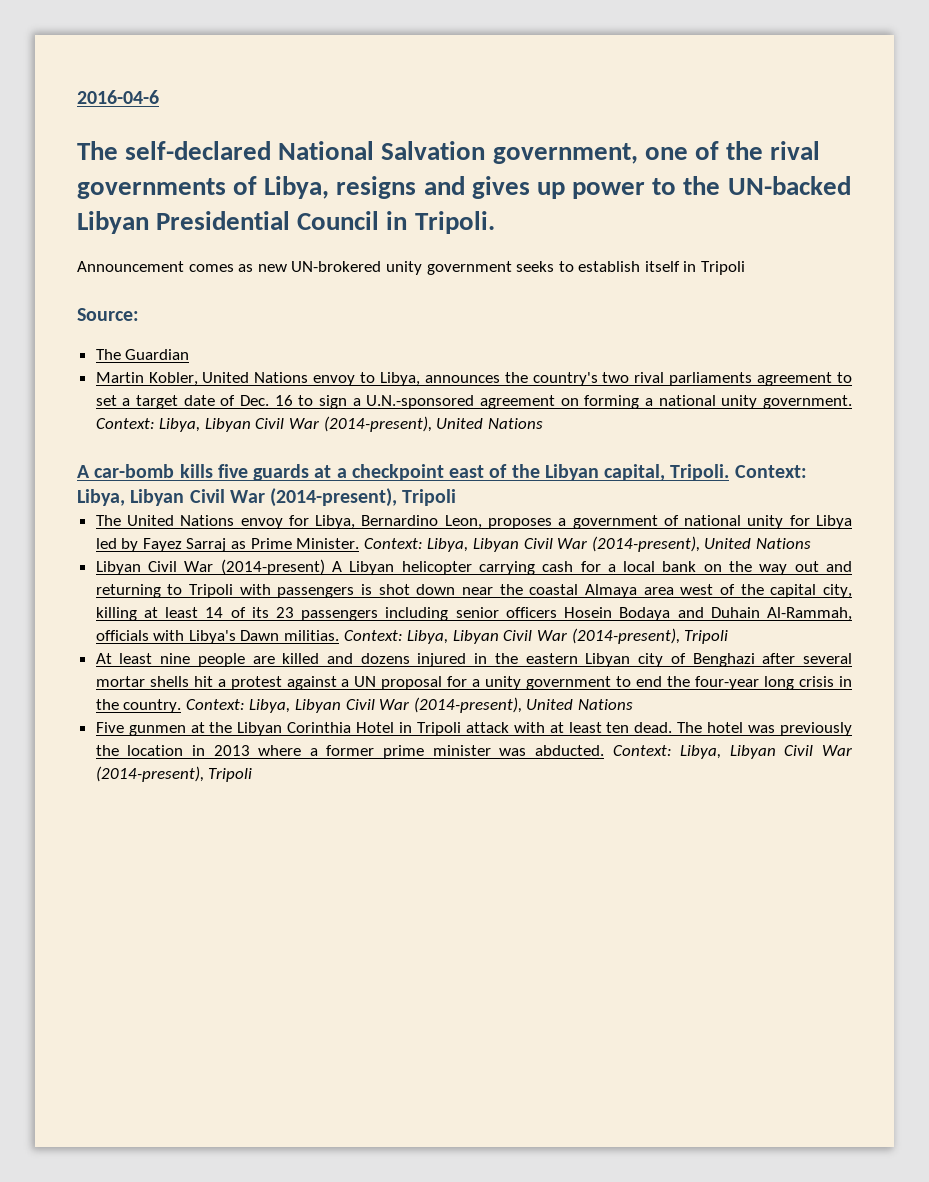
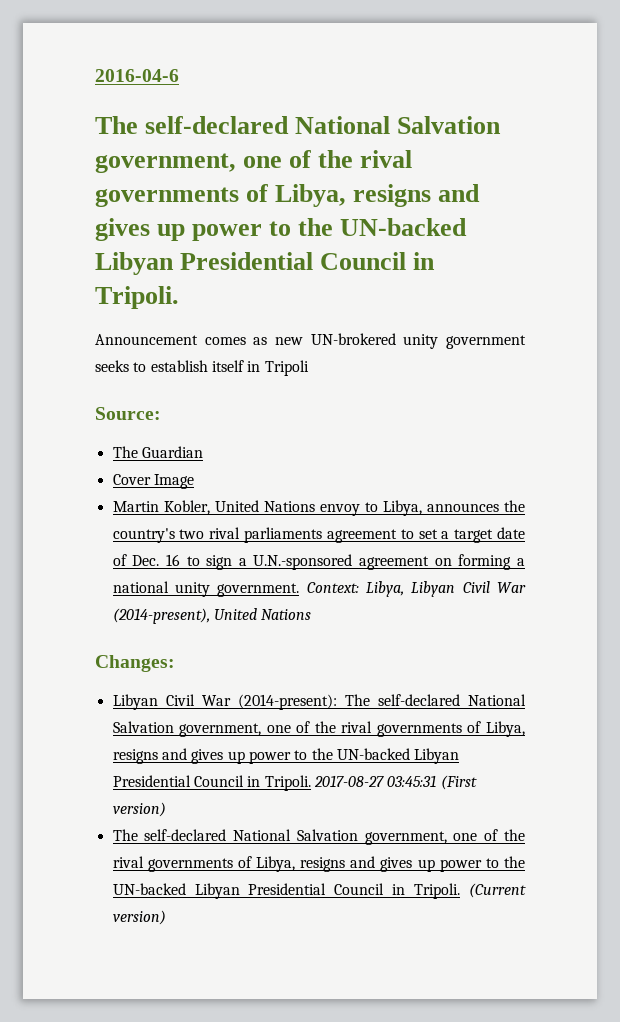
+ Cover Image
- A car-bomb kills five guards at a checkpoint east of the Libyan capital, Tripoli. Context: Libya, Libyan Civil War (2014-present), Tripoli
- The United Nations envoy for Libya, Bernardino Leon, proposes a government of national unity for Libya led by Fayez Sarraj as Prime Minister. Context: Libya, Libyan Civil War (2014-present), United Nations
- Libyan Civil War (2014-present) A Libyan helicopter carrying cash for a local bank on the way out and returning to Tripoli with passengers is shot down near the coastal Almaya area west of the capital city, killing at least 14 of its 23 passengers including senior officers Hosein Bodaya and Duhain Al-Rammah, officials with Libya's Dawn militias. Context: Libya, Libyan Civil War (2014-present), Tripoli
- At least nine people are killed and dozens injured in the eastern Libyan city of Benghazi after several mortar shells hit a protest against a UN proposal for a unity government to end the four-year long crisis in the country. Context: Libya, Libyan Civil War (2014-present), United Nations
- Five gunmen at the Libyan Corinthia Hotel in Tripoli attack with at least ten dead. The hotel was previously the location in 2013 where a former prime minister was abducted. Context: Libya, Libyan Civil War (2014-present), Tripoli
+ Changes:
+ Libyan Civil War (2014-present): The self-declared National Salvation government, one of the rival governments of Libya, resigns and gives up power to the UN-backed Libyan Presidential Council in Tripoli. 2017-08-27 03:45:31 (First version)
+ The self-declared National Salvation government, one of the rival governments of Libya, resigns and gives up power to the UN-backed Libyan Presidential Council in Tripoli. (Current version)

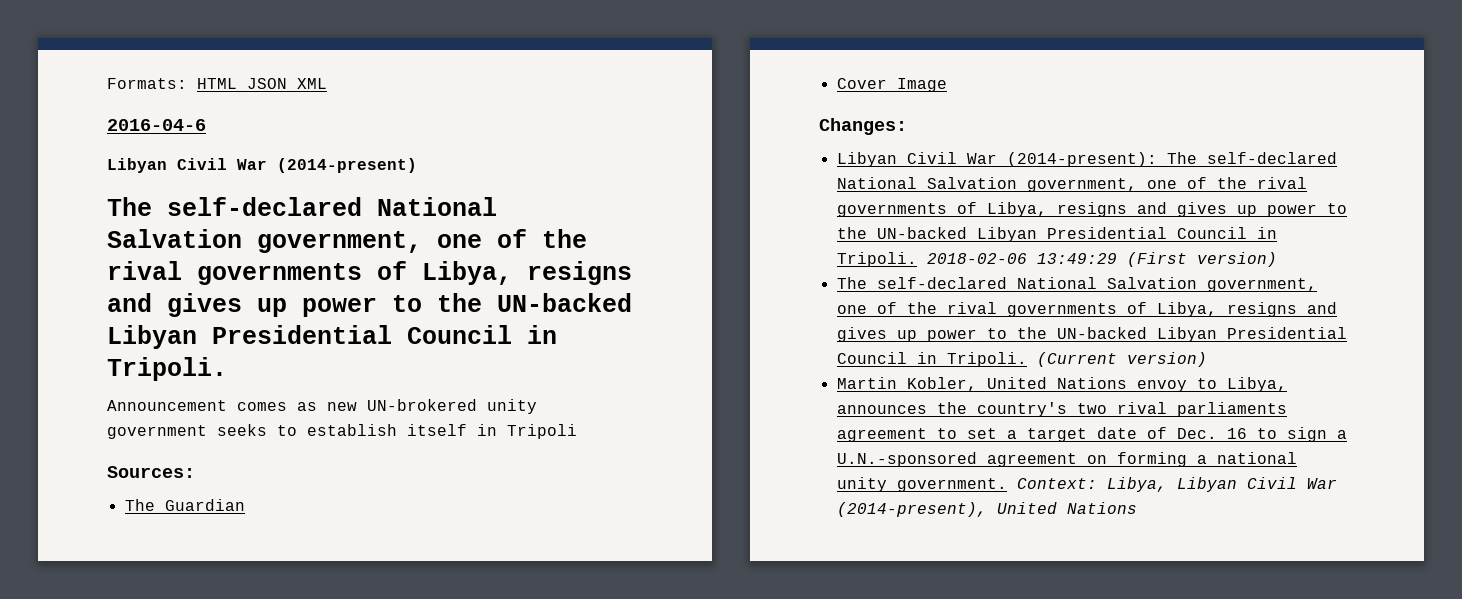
+ Formats: HTML JSON XML
  2016-04-6
+ Libyan Civil War (2014-present)
- Source:
+ Sources:
+ Changes:
+ Libyan Civil War (2014-present): The self-declared National Salvation government, one of the rival governments of Libya, resigns and gives up power to the UN-backed Libyan Presidential Council in Tripoli. 2018-02-06 13:49:29 (First version)
+ The self-declared National Salvation government, one of the rival governments of Libya, resigns and gives up power to the UN-backed Libyan Presidential Council in Tripoli. (Current version)
- Changes:
- Libyan Civil War (2014-present): The self-declared National Salvation government, one of the rival governments of Libya, resigns and gives up power to the UN-backed Libyan Presidential Council in Tripoli. 2017-08-27 03:45:31 (First version)
- The self-declared National Salvation government, one of the rival governments of Libya, resigns and gives up power to the UN-backed Libyan Presidential Council in Tripoli. (Current version)

